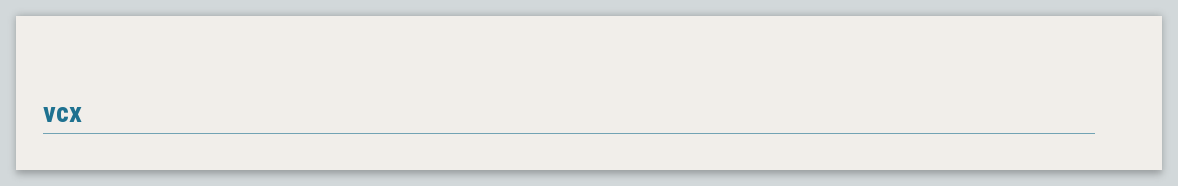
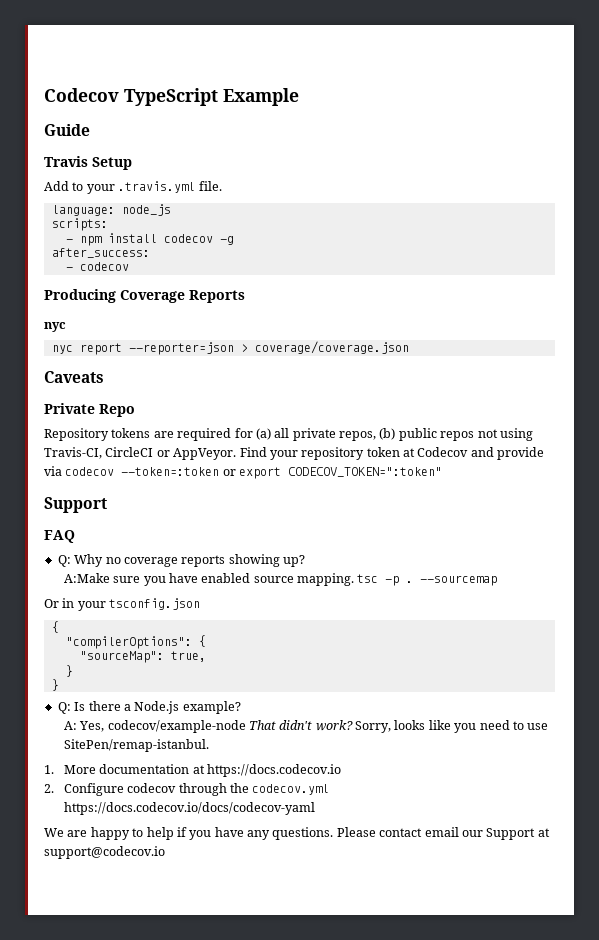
- vcx
+ Codecov TypeScript Example
+ Guide
+ Travis Setup
+ Add to your .travis.yml file.
+ language: node_js
+ scripts:
+ - npm install codecov -g
+ after_success:
+ - codecov
+ Producing Coverage Reports
+ nyc
+ nyc report --reporter=json > coverage/coverage.json
+ Caveats
+ Private Repo
+ Repository tokens are required for (a) all private repos, (b) public repos not using Travis-CI, CircleCI or AppVeyor. Find your repository token at Codecov and provide via codecov --token=:token or export CODECOV_TOKEN=":token"
+ Support
+ FAQ
+ Q: Why no coverage reports showing up?
+ A:Make sure you have enabled source mapping. tsc -p . --sourcemap
+ Or in your tsconfig.json
+ {
+ "compilerOptions": {
+ "sourceMap": true,
+ }
+ }
+ Q: Is there a Node.js example?
+ A: Yes, codecov/example-node That didn't work? Sorry, looks like you need to use SitePen/remap-istanbul.
+ 1. More documentation at https://docs.codecov.io
+ 2. Configure codecov through the codecov.yml https://docs.codecov.io/docs/codecov-yaml
+ We are happy to help if you have any questions. Please contact email our Support at support@codecov.io

